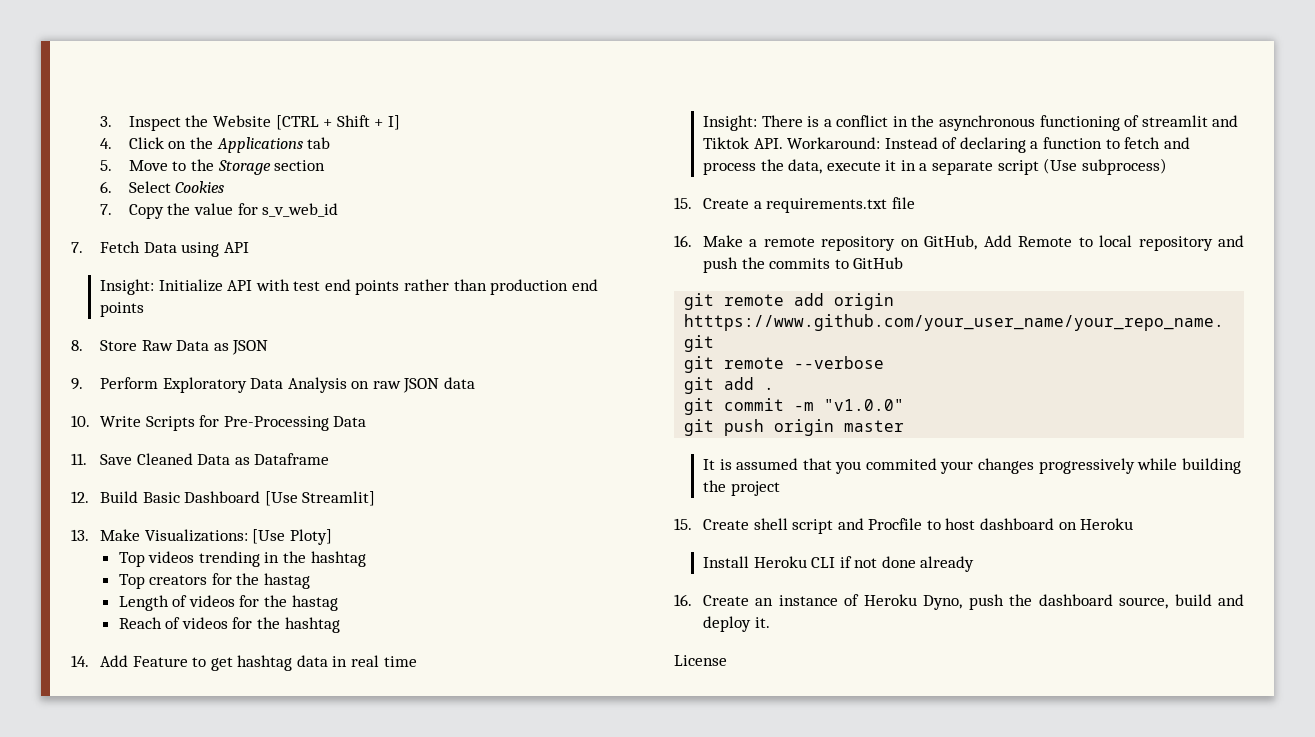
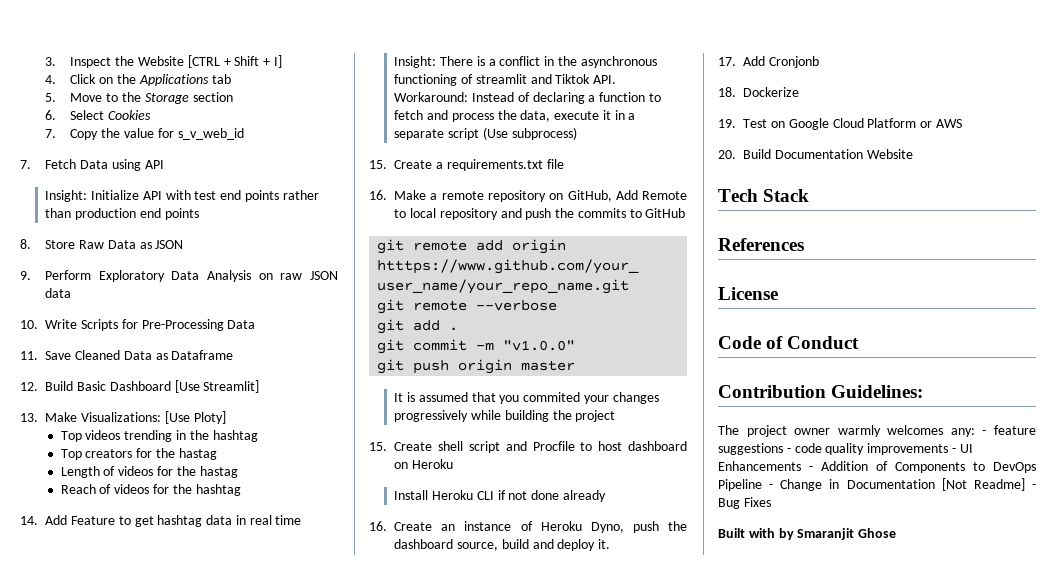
+ 17. Add Cronjonb
+ 18. Dockerize
+ 19. Test on Google Cloud Platform or AWS
+ 20. Build Documentation Website
+ Tech Stack
+ References
  License
+ Code of Conduct
+ Contribution Guidelines:
+ The project owner warmly welcomes any: - feature suggestions - code quality improvements - UI Enhancements - Addition of Components to DevOps Pipeline - Change in Documentation [Not Readme] - Bug Fixes
+ Built with by Smaranjit Ghose

